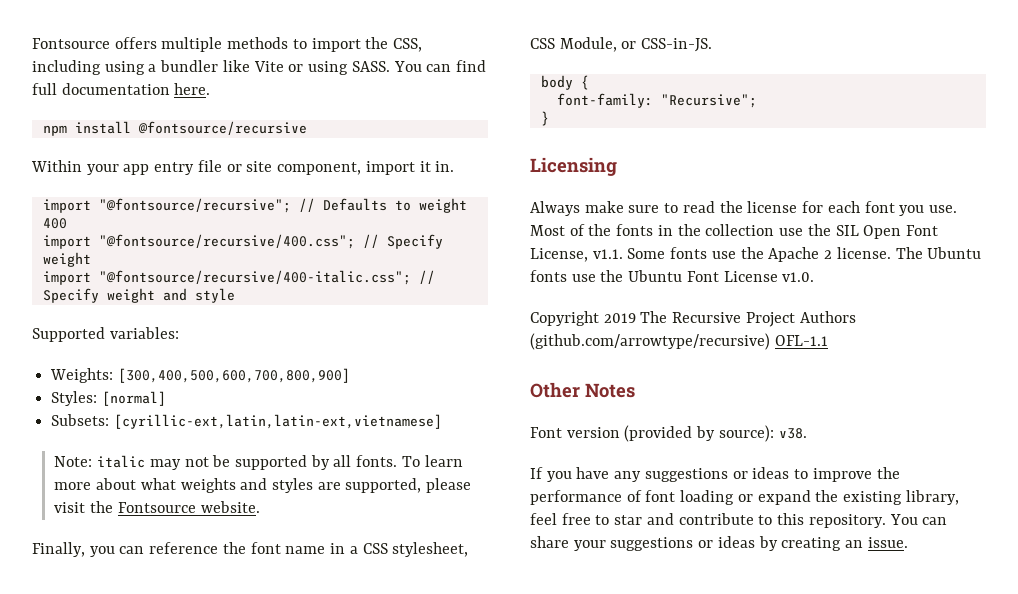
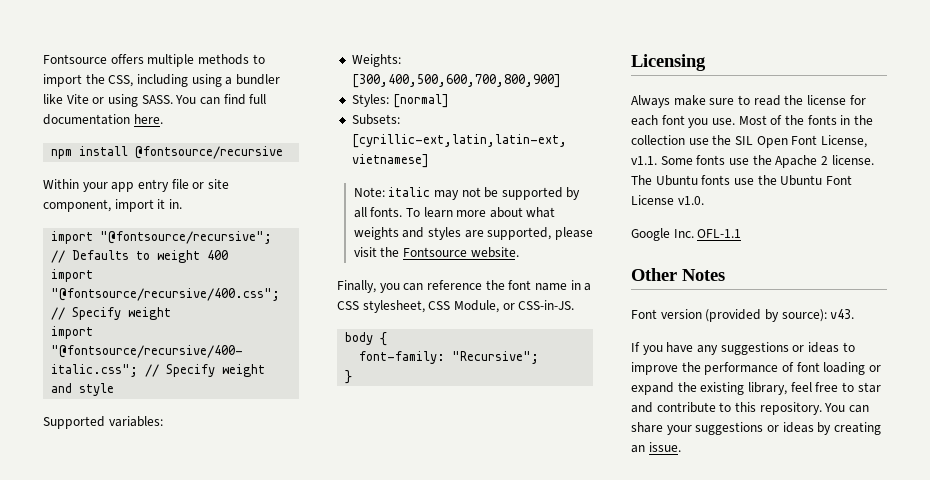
- Copyright 2019 The Recursive Project Authors (github.com/arrowtype/recursive) OFL-1.1
+ Google Inc. OFL-1.1
- Font version (provided by source): v38.
+ Font version (provided by source): v43.

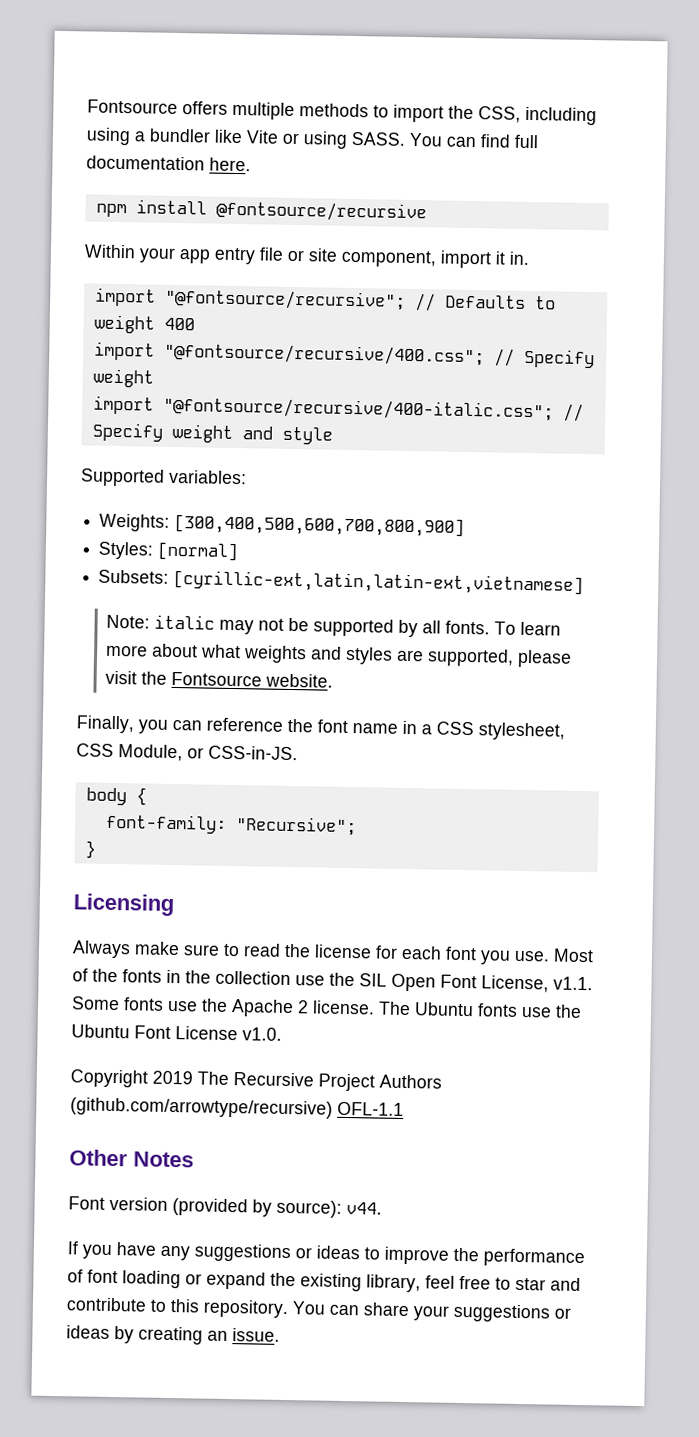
- Google Inc. OFL-1.1
+ Copyright 2019 The Recursive Project Authors (github.com/arrowtype/recursive) OFL-1.1
- Font version (provided by source): v43.
+ Font version (provided by source): v44.

